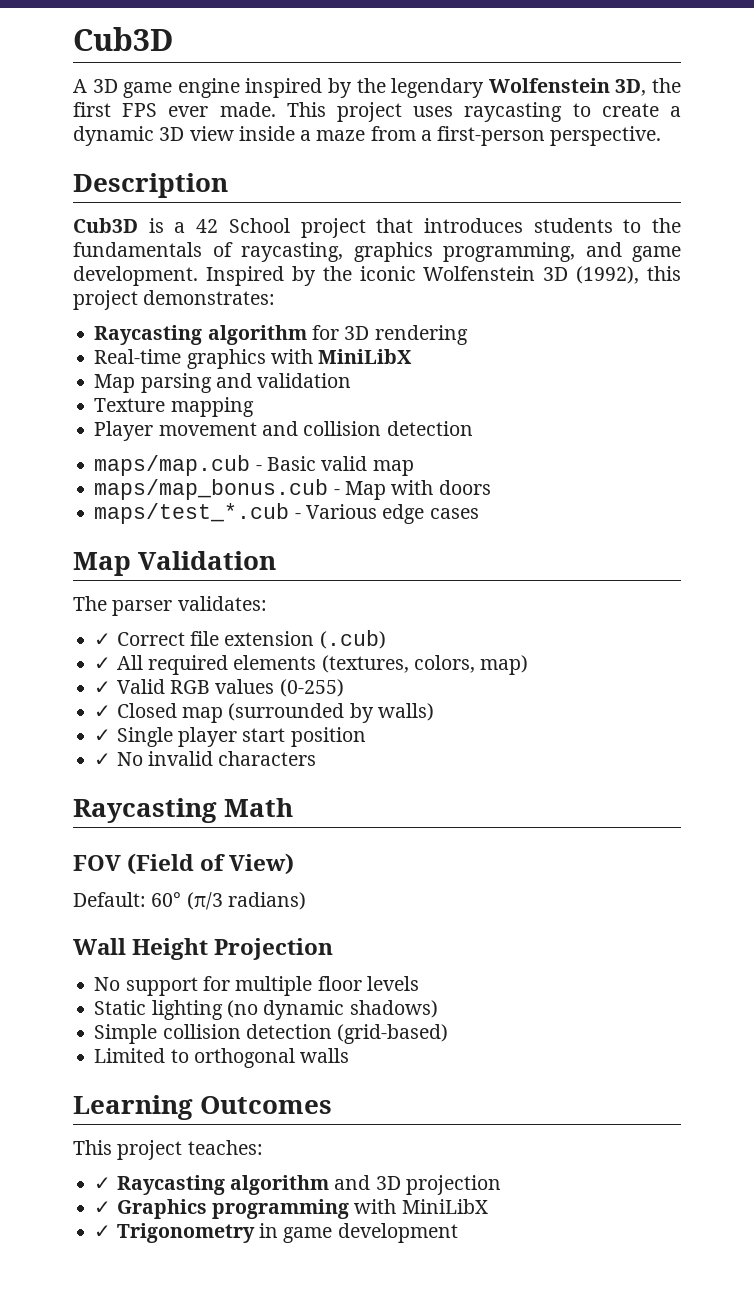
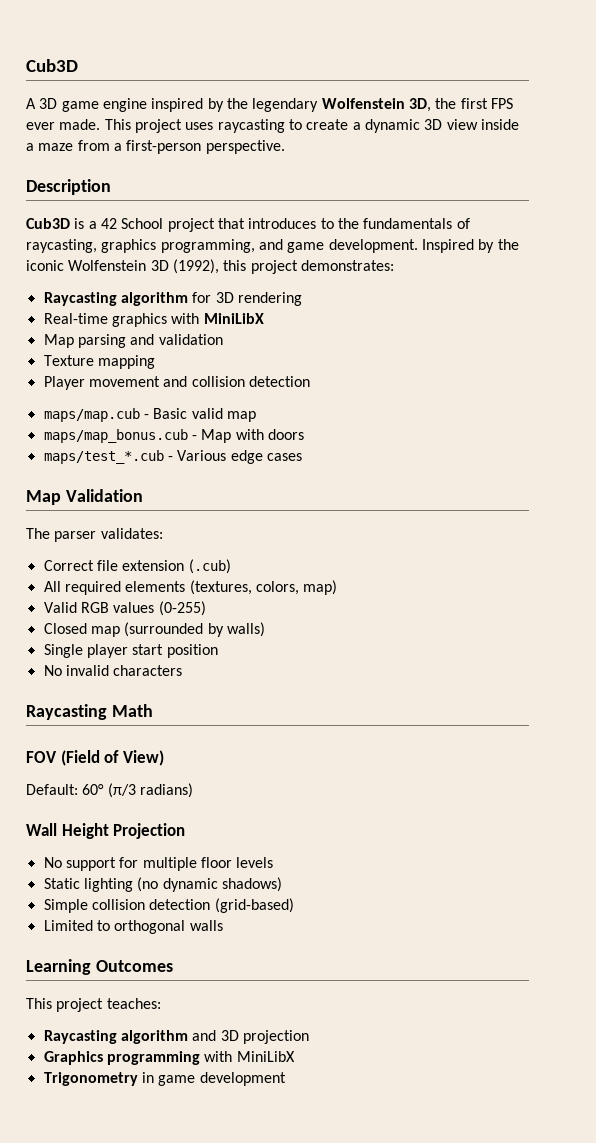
- Cub3D is a 42 School project that introduces students to the fundamentals of raycasting, graphics programming, and game development.
+ Cub3D is a 42 School project that introduces to the fundamentals of raycasting, graphics programming, and game development.
- ✓ Correct file extension (.cub)
+ Correct file extension (.cub)
- ✓ All required elements (textures, colors, map)
+ All required elements (textures, colors, map)
- ✓ Valid RGB values (0-255)
+ Valid RGB values (0-255)
- ✓ Closed map (surrounded by walls)
+ Closed map (surrounded by walls)
- ✓ Single player start position
+ Single player start position
- ✓ No invalid characters
+ No invalid characters
- ✓ Raycasting algorithm and 3D projection
+ Raycasting algorithm and 3D projection
- ✓ Graphics programming with MiniLibX
+ Graphics programming with MiniLibX
- ✓ Trigonometry in game development
+ Trigonometry in game development

